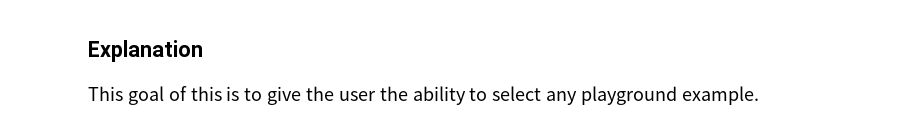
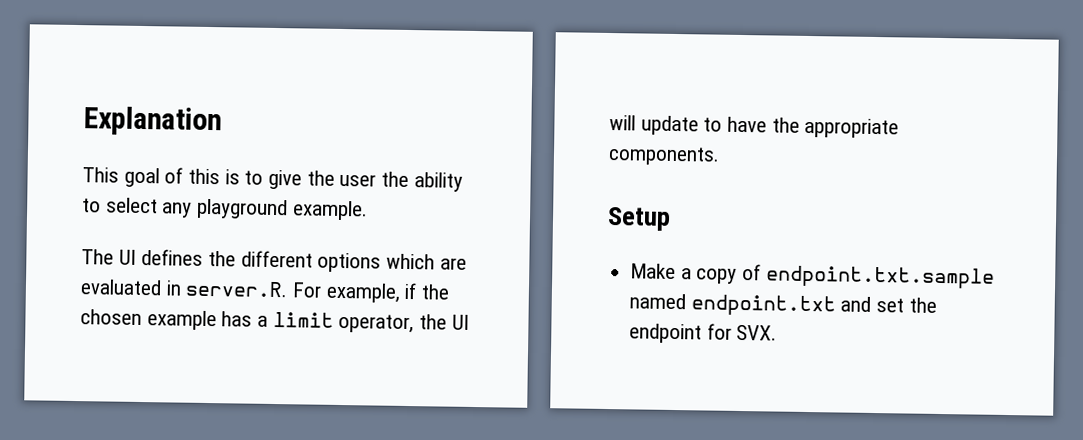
+ The UI defines the different options which are evaluated in server.R. For example, if the chosen example has a limit operator, the UI will update to have the appropriate components.
+ Setup
+ Make a copy of endpoint.txt.sample named endpoint.txt and set the endpoint for SVX.

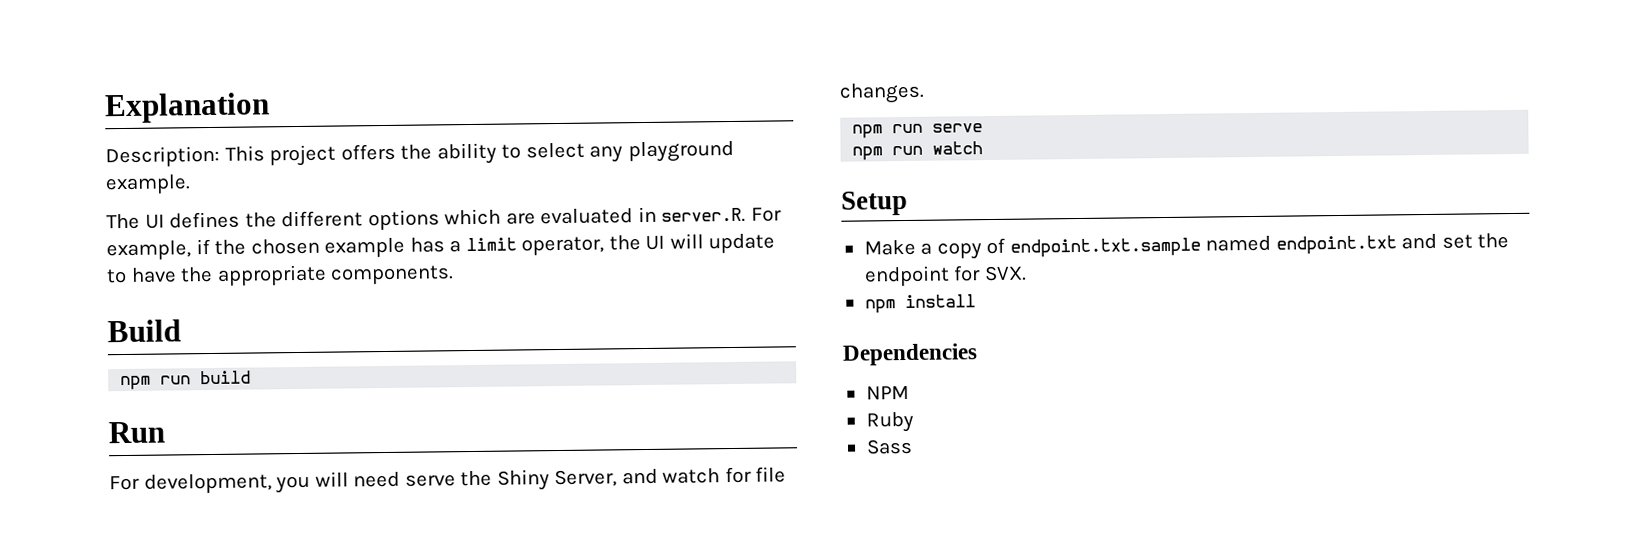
- This goal of this is to give the user the ability to select any playground example.
+ Description: This project offers the ability to select any playground example.
+ Build
+ npm run build
+ Run
+ For development, you will need serve the Shiny Server, and watch for file changes.
+ npm run serve
+ npm run watch
+ npm install
+ Dependencies
+ NPM
+ Ruby
+ Sass

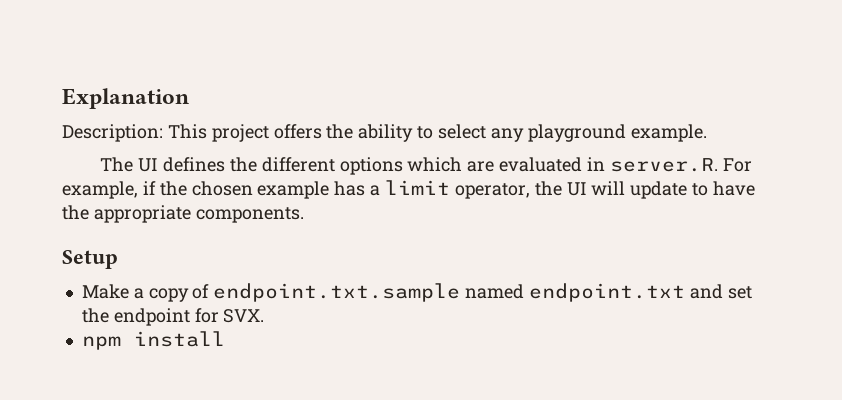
- Build
- npm run build
- Run
- For development, you will need serve the Shiny Server, and watch for file changes.
- npm run serve
- npm run watch
- Dependencies
- NPM
- Ruby
- Sass

